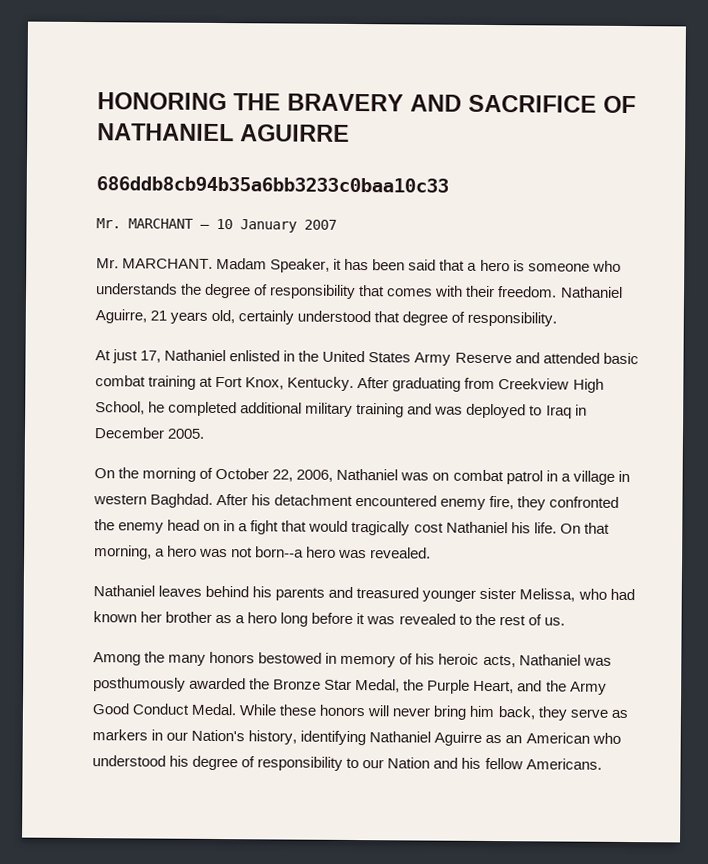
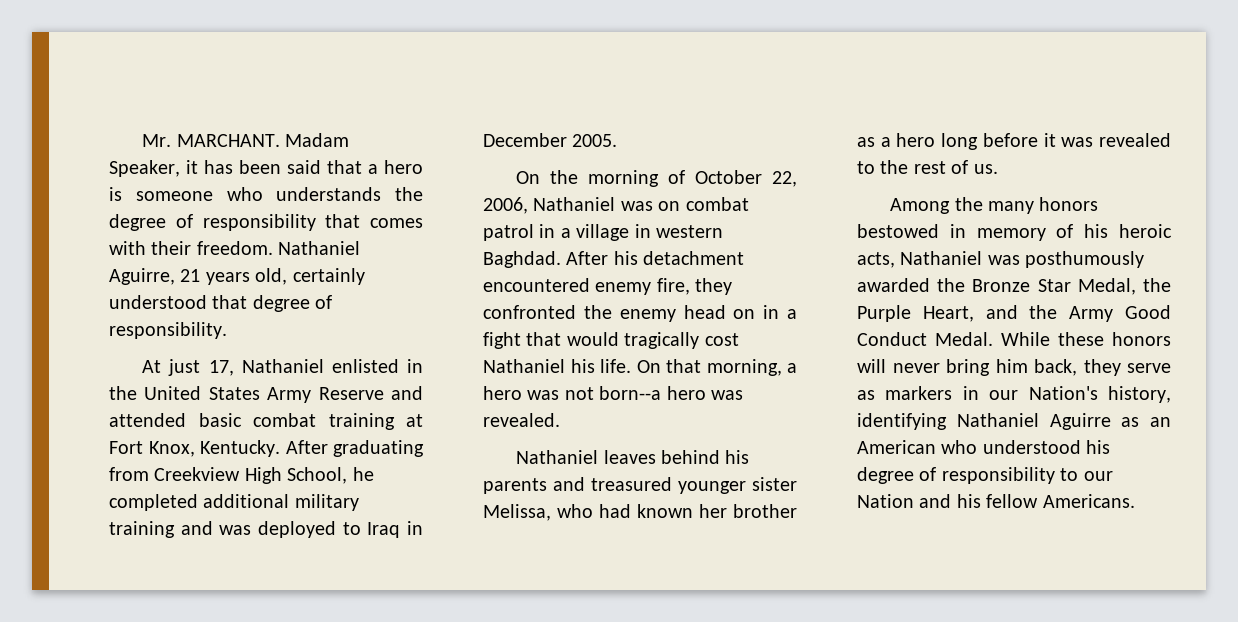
- HONORING THE BRAVERY AND SACRIFICE OF NATHANIEL AGUIRRE
- 686ddb8cb94b35a6bb3233c0baa10c33
- Mr. MARCHANT — 10 January 2007

